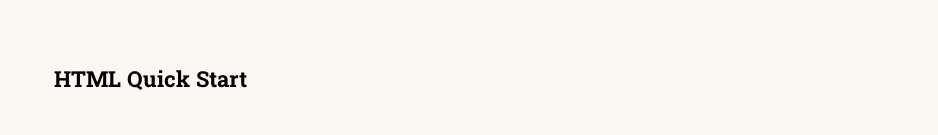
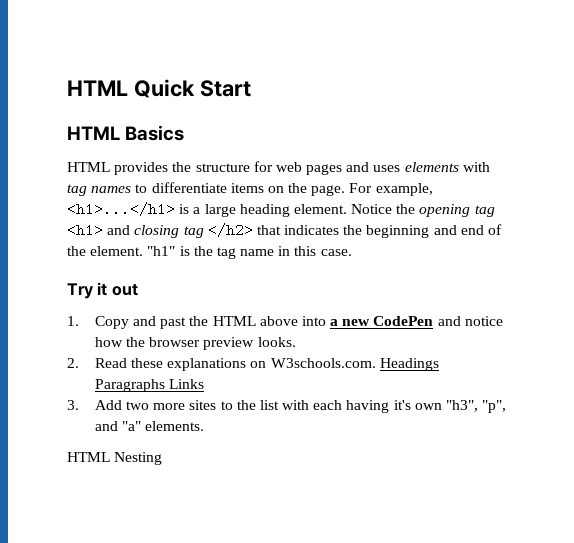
+ HTML Basics
+ HTML provides the structure for web pages and uses elements with tag names to differentiate items on the page. For example, <h1>...</h1> is a large heading element. Notice the opening tag <h1> and closing tag </h2> that indicates the beginning and end of the element. "h1" is the tag name in this case.
+ Try it out
+ 1. Copy and past the HTML above into a new CodePen and notice how the browser preview looks.
+ 2. Read these explanations on W3schools.com. Headings Paragraphs Links
+ 3. Add two more sites to the list with each having it's own "h3", "p", and "a" elements.
+ HTML Nesting

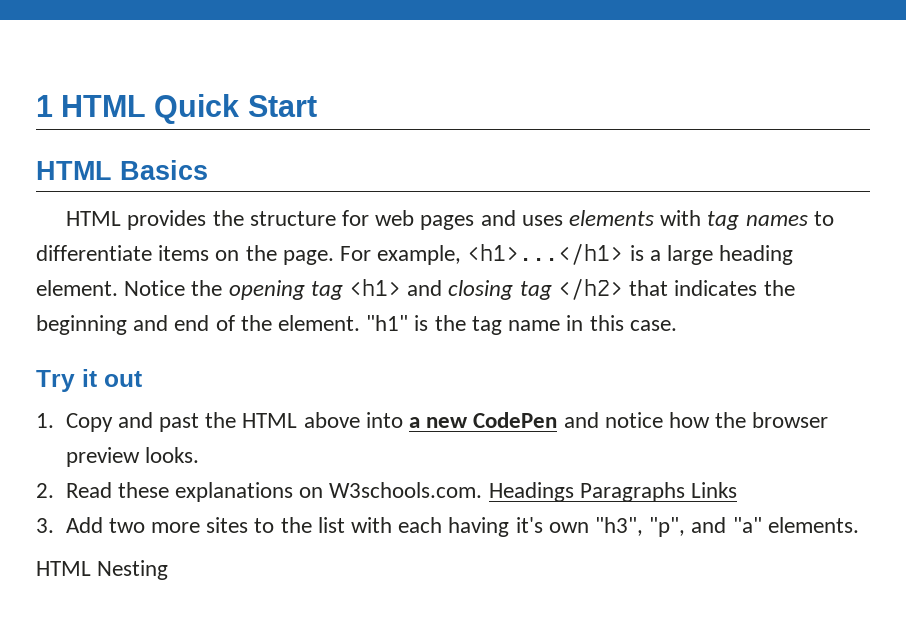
- HTML Quick Start
+ 1 HTML Quick Start

